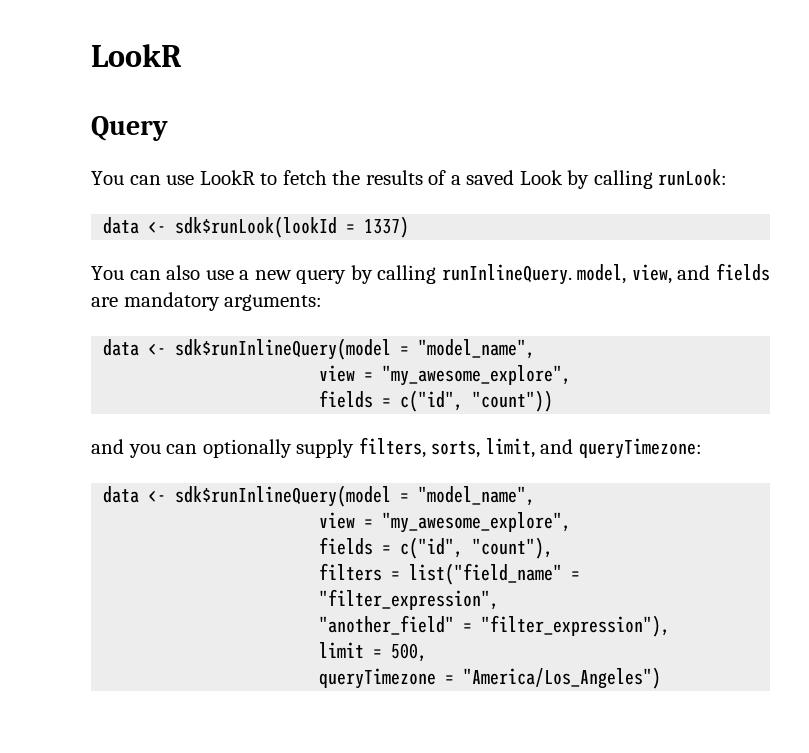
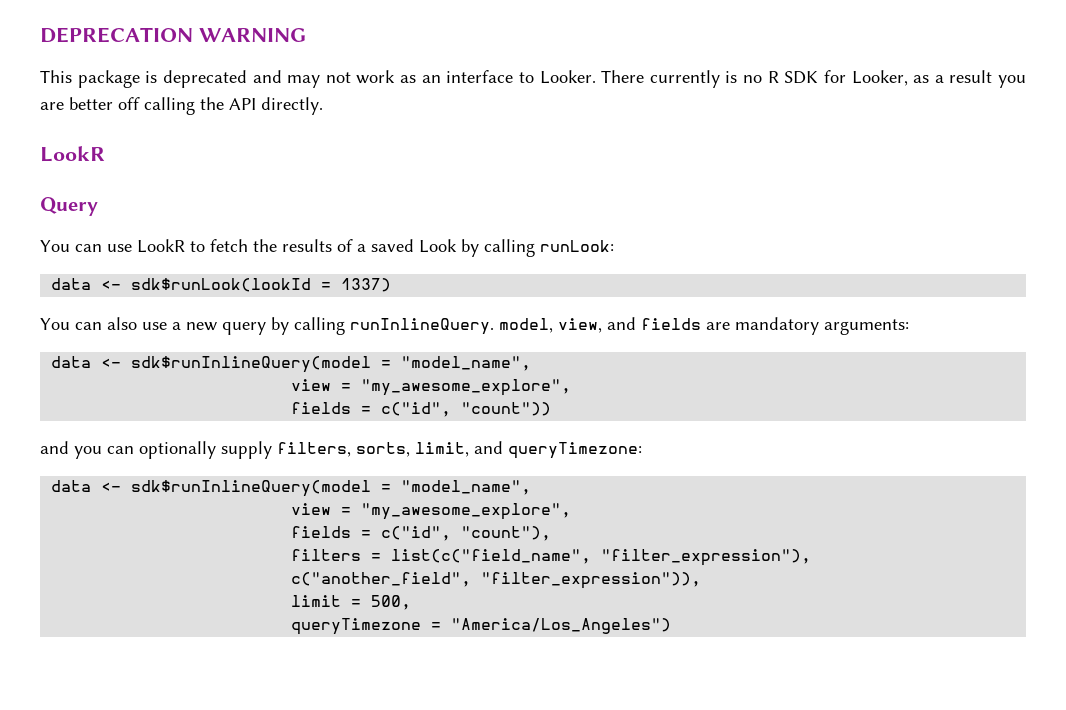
+ DEPRECATION WARNING
+ This package is deprecated and may not work as an interface to Looker. There currently is no R SDK for Looker, as a result you are better off calling the API directly.
- filters = list("field_name" = "filter_expression",
- "another_field" = "filter_expression"),
+ filters = list(c("field_name", "filter_expression"),
+ c("another_field", "filter_expression")),

